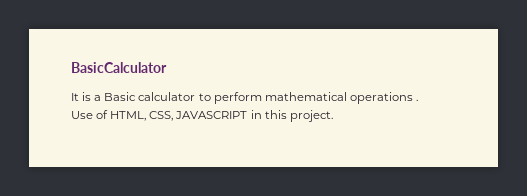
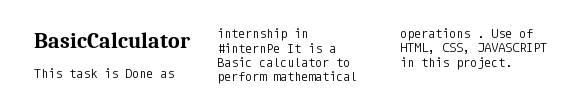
- It is a Basic calculator to perform mathematical operations .
+ This task is Done as internship in #internPe It is a Basic calculator to perform mathematical operations .

